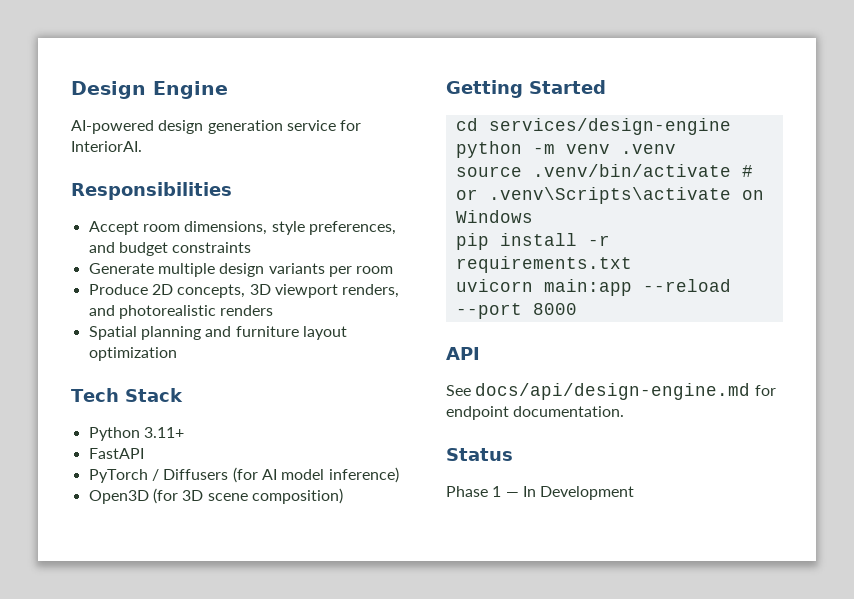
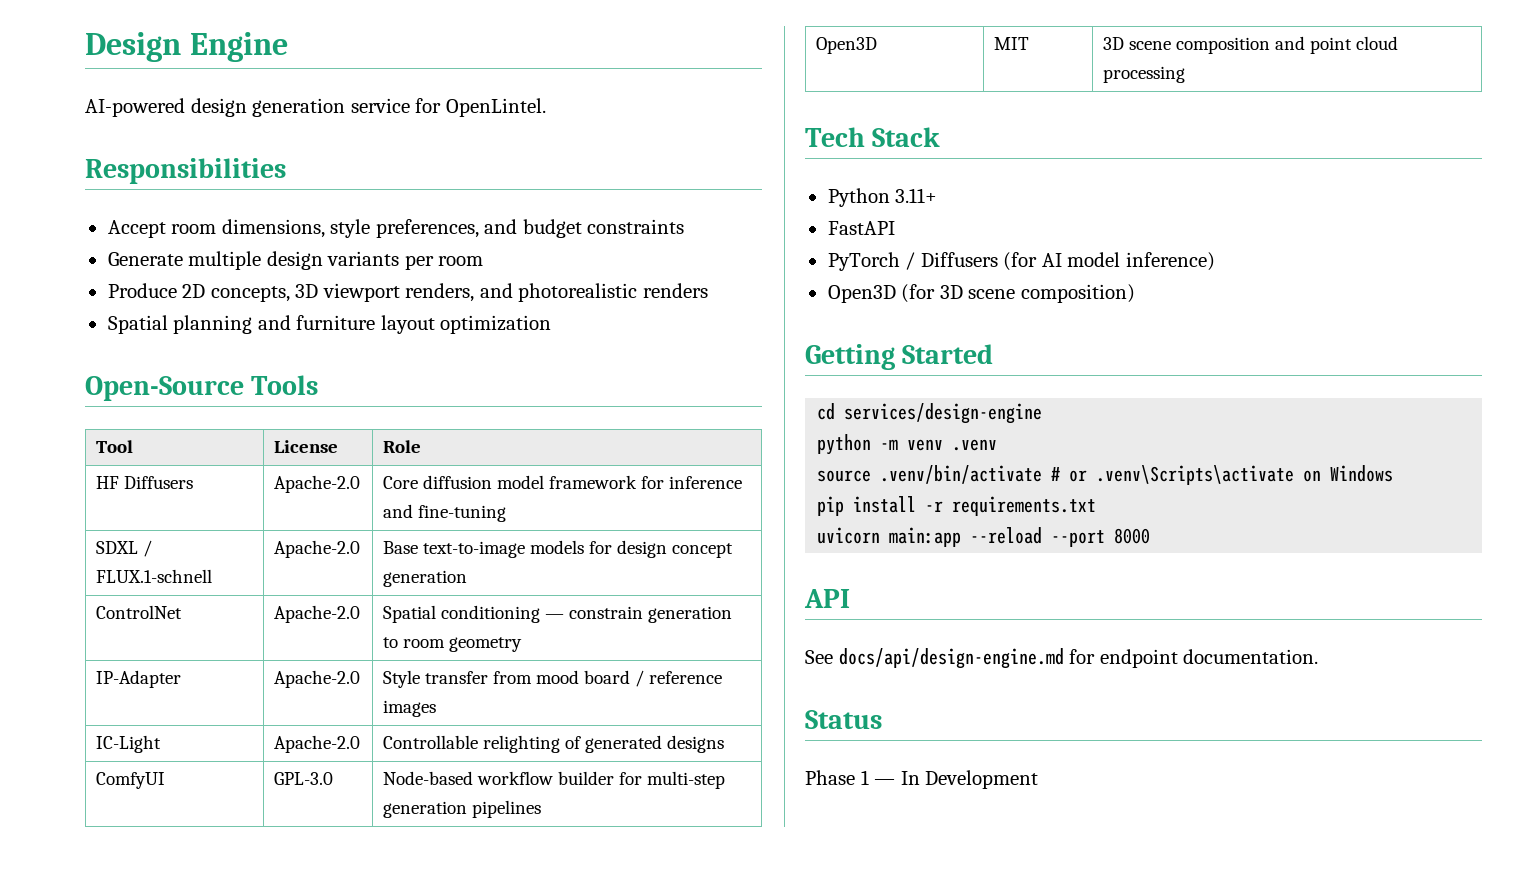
- AI-powered design generation service for InteriorAI.
+ AI-powered design generation service for OpenLintel.
+ Open-Source Tools
+ Tool | License | Role
+ HF Diffusers | Apache-2.0 | Core diffusion model framework for inference and fine-tuning
+ SDXL / FLUX.1-schnell | Apache-2.0 | Base text-to-image models for design concept generation
+ ControlNet | Apache-2.0 | Spatial conditioning — constrain generation to room geometry
+ IP-Adapter | Apache-2.0 | Style transfer from mood board / reference images
+ IC-Light | Apache-2.0 | Controllable relighting of generated designs
+ ComfyUI | GPL-3.0 | Node-based workflow builder for multi-step generation pipelines
+ Open3D | MIT | 3D scene composition and point cloud processing

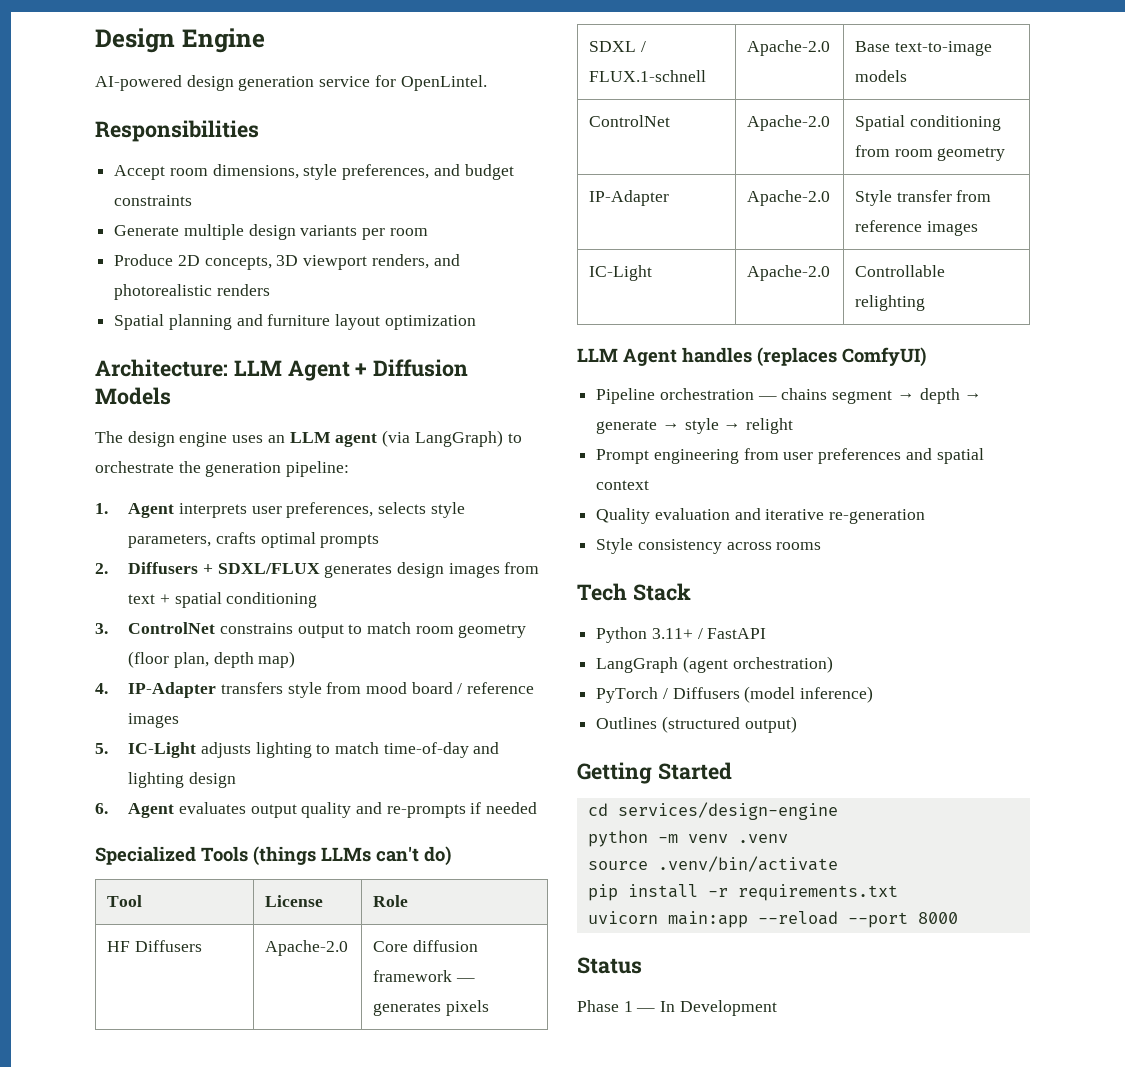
- Open-Source Tools
+ Architecture: LLM Agent + Diffusion Models
+ The design engine uses an LLM agent (via LangGraph) to orchestrate the generation pipeline:
+ 1. Agent interprets user preferences, selects style parameters, crafts optimal prompts
+ 2. Diffusers + SDXL/FLUX generates design images from text + spatial conditioning
+ 3. ControlNet constrains output to match room geometry (floor plan, depth map)
+ 4. IP-Adapter transfers style from mood board / reference images
+ 5. IC-Light adjusts lighting to match time-of-day and lighting design
+ 6. Agent evaluates output quality and re-prompts if needed
+ Specialized Tools (things LLMs can't do)
- HF Diffusers | Apache-2.0 | Core diffusion model framework for inference and fine-tuning
+ HF Diffusers | Apache-2.0 | Core diffusion framework — generates pixels
- SDXL / FLUX.1-schnell | Apache-2.0 | Base text-to-image models for design concept generation
+ SDXL / FLUX.1-schnell | Apache-2.0 | Base text-to-image models
- ControlNet | Apache-2.0 | Spatial conditioning — constrain generation to room geometry
+ ControlNet | Apache-2.0 | Spatial conditioning from room geometry
- IP-Adapter | Apache-2.0 | Style transfer from mood board / reference images
+ IP-Adapter | Apache-2.0 | Style transfer from reference images
- IC-Light | Apache-2.0 | Controllable relighting of generated designs
- ComfyUI | GPL-3.0 | Node-based workflow builder for multi-step generation pipelines
- Open3D | MIT | 3D scene composition and point cloud processing
+ IC-Light | Apache-2.0 | Controllable relighting
+ LLM Agent handles (replaces ComfyUI)
+ Pipeline orchestration — chains segment → depth → generate → style → relight
+ Prompt engineering from user preferences and spatial context
+ Quality evaluation and iterative re-generation
+ Style consistency across rooms
  Tech Stack
- Python 3.11+
- FastAPI
- PyTorch / Diffusers (for AI model inference)
- Open3D (for 3D scene composition)
+ Python 3.11+ / FastAPI
+ LangGraph (agent orchestration)
+ PyTorch / Diffusers (model inference)
+ Outlines (structured output)
- source .venv/bin/activate # or .venv\Scripts\activate on Windows
+ source .venv/bin/activate
- API
- See docs/api/design-engine.md for endpoint documentation.

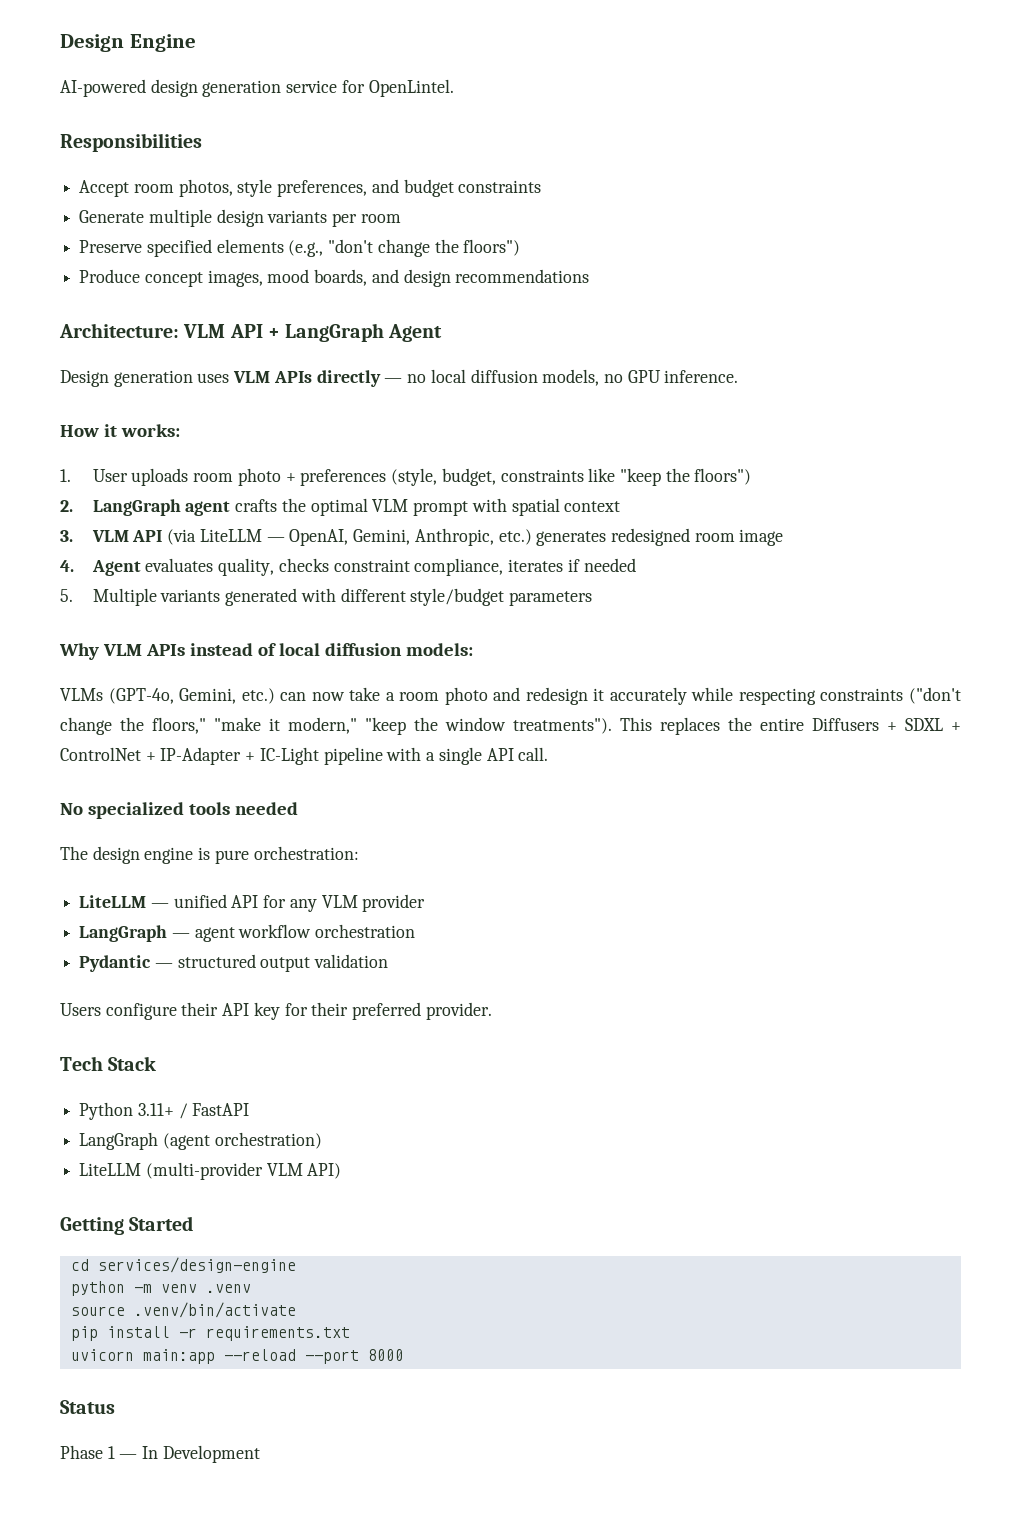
- Accept room dimensions, style preferences, and budget constraints
+ Accept room photos, style preferences, and budget constraints
- Produce 2D concepts, 3D viewport renders, and photorealistic renders
- Spatial planning and furniture layout optimization
- Architecture: LLM Agent + Diffusion Models
- The design engine uses an LLM agent (via LangGraph) to orchestrate the generation pipeline:
- 1. Agent interprets user preferences, selects style parameters, crafts optimal prompts
- 2. Diffusers + SDXL/FLUX generates design images from text + spatial conditioning
- 3. ControlNet constrains output to match room geometry (floor plan, depth map)
- 4. IP-Adapter transfers style from mood board / reference images
- 5. IC-Light adjusts lighting to match time-of-day and lighting design
- 6. Agent evaluates output quality and re-prompts if needed
- Specialized Tools (things LLMs can't do)
- Tool | License | Role
- HF Diffusers | Apache-2.0 | Core diffusion framework — generates pixels
- SDXL / FLUX.1-schnell | Apache-2.0 | Base text-to-image models
- ControlNet | Apache-2.0 | Spatial conditioning from room geometry
- IP-Adapter | Apache-2.0 | Style transfer from reference images
- IC-Light | Apache-2.0 | Controllable relighting
- LLM Agent handles (replaces ComfyUI)
- Pipeline orchestration — chains segment → depth → generate → style → relight
- Prompt engineering from user preferences and spatial context
- Quality evaluation and iterative re-generation
- Style consistency across rooms
+ Preserve specified elements (e.g., "don't change the floors")
+ Produce concept images, mood boards, and design recommendations
+ Architecture: VLM API + LangGraph Agent
+ Design generation uses VLM APIs directly — no local diffusion models, no GPU inference.
+ How it works:
+ 1. User uploads room photo + preferences (style, budget, constraints like "keep the floors")
+ 2. LangGraph agent crafts the optimal VLM prompt with spatial context
+ 3. VLM API (via LiteLLM — OpenAI, Gemini, Anthropic, etc.) generates redesigned room image
+ 4. Agent evaluates quality, checks constraint compliance, iterates if needed
+ 5. Multiple variants generated with different style/budget parameters
+ Why VLM APIs instead of local diffusion models:
+ VLMs (GPT-4o, Gemini, etc.) can now take a room photo and redesign it accurately while respecting constraints ("don't change the floors," "make it modern," "keep the window treatments"). This replaces the entire Diffusers + SDXL + ControlNet + IP-Adapter + IC-Light pipeline with a single API call.
+ No specialized tools needed
+ The design engine is pure orchestration:
+ LiteLLM — unified API for any VLM provider
+ LangGraph — agent workflow orchestration
+ Pydantic — structured output validation
+ Users configure their API key for their preferred provider.
- PyTorch / Diffusers (model inference)
- Outlines (structured output)
+ LiteLLM (multi-provider VLM API)

